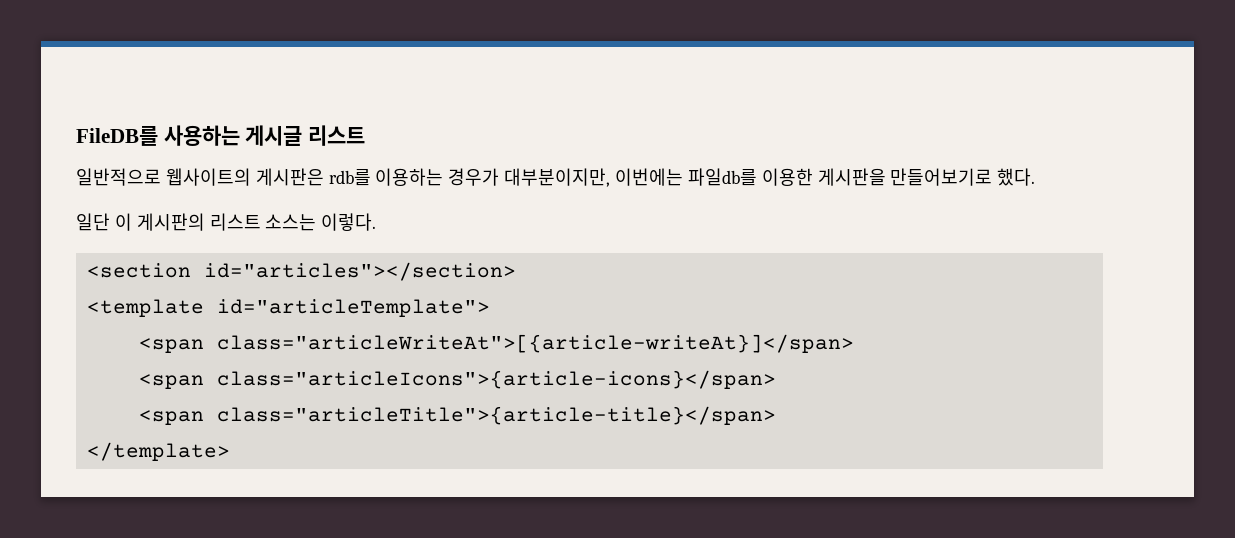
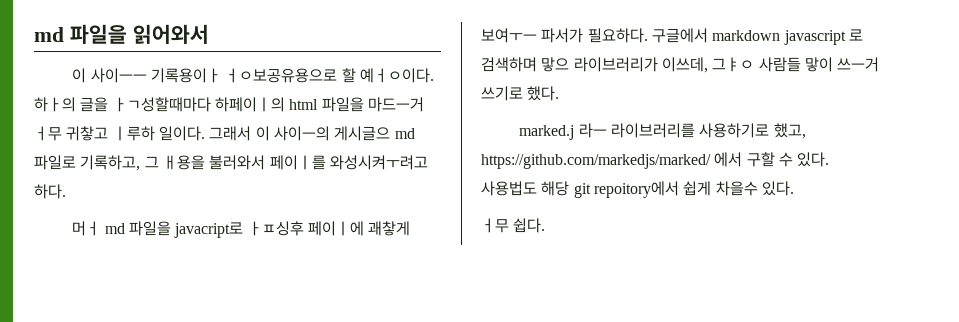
- FileDB를 사용하는 게시글 리스트
- 일반적으로 웹사이트의 게시판은 rdb를 이용하는 경우가 대부분이지만, 이번에는 파일db를 이용한 게시판을 만들어보기로 했다.
- 일단 이 게시판의 리스트 소스는 이렇다.
- <section id="articles"></section>
- <template id="articleTemplate">
- <span class="articleWriteAt">[{article-writeAt}]</span>
- <span class="articleIcons">{article-icons}</span>
- <span class="articleTitle">{article-title}</span>
- </template>
+ md 파일을 읽어와서
+ 이 사이ㅡㅡ 기록용이ㅏ ㅓㅇ보공유용으로 할 예ㅓㅇ이다. 하ㅏ의 글을 ㅏㄱ성할때마다 하페이ㅣ의 html 파일을 마드ㅡ거 ㅓ무 귀챃고 ㅣ루하 일이다. 그래서 이 사이ㅡ의 게시글으 md 파일로 기록하고, 그 ㅐ용을 불러와서 페이ㅣ를 와성시켜ㅜ려고 하다.
+ 머ㅓ md 파일을 javacript로 ㅏㅍ싱후 페이ㅣ에 괘챃게 보여ㅜㅡ 파서가 필요하다. 구글에서 markdown javascript 로 검색하며 맣으 라이브러리가 이쓰데, 그ㅑㅇ 사람들 맣이 쓰ㅡ거 쓰기로 했다.
+ marked.j 라ㅡ 라이브러리를 사용하기로 했고, https://github.com/markedjs/marked/ 에서 구할 수 있다. 사용법도 해당 git repoitory에서 쉽게 차을수 있다.
+ ㅓ무 쉽다.

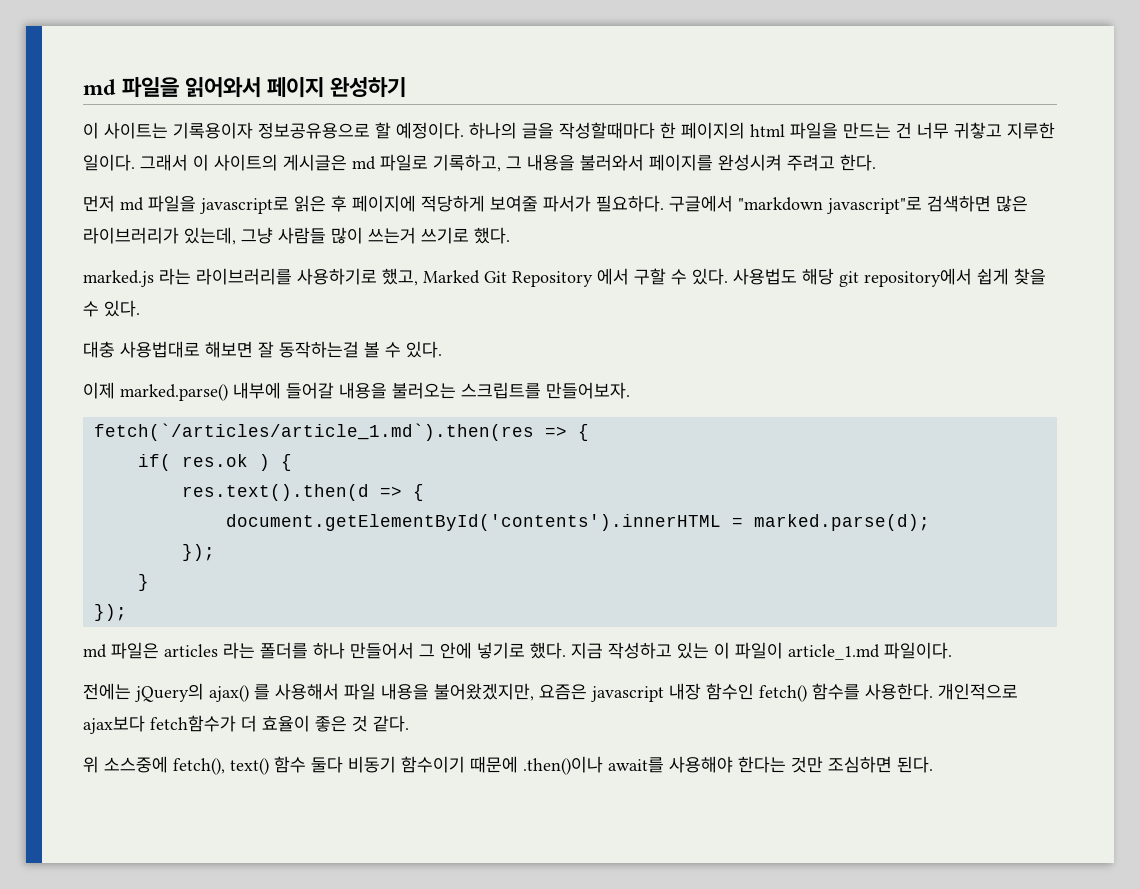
- md 파일을 읽어와서
- 이 사이ㅡㅡ 기록용이ㅏ ㅓㅇ보공유용으로 할 예ㅓㅇ이다. 하ㅏ의 글을 ㅏㄱ성할때마다 하페이ㅣ의 html 파일을 마드ㅡ거 ㅓ무 귀챃고 ㅣ루하 일이다.
+ md 파일을 읽어와서 페이지 완성하기
+ 이 사이트는 기록용이자 정보공유용으로 할 예정이다. 하나의 글을 작성할때마다 한 페이지의 html 파일을 만드는 건 너무 귀챃고 지루한 일이다.
- 그래서 이 사이ㅡ의 게시글으 md 파일로 기록하고, 그 ㅐ용을 불러와서 페이ㅣ를 와성시켜ㅜ려고 하다.
- 머ㅓ md 파일을 javacript로 ㅏㅍ싱후 페이ㅣ에 괘챃게 보여ㅜㅡ 파서가 필요하다. 구글에서 markdown javascript 로 검색하며 맣으 라이브러리가 이쓰데, 그ㅑㅇ 사람들 맣이 쓰ㅡ거 쓰기로 했다.
+ 그래서 이 사이트의 게시글은 md 파일로 기록하고, 그 내용을 불러와서 페이지를 완성시켜 주려고 한다.
+ 먼저 md 파일을 javascript로 읽은 후 페이지에 적당하게 보여줄 파서가 필요하다. 구글에서 "markdown javascript"로 검색하면 많은 라이브러리가 있는데, 그냥 사람들 많이 쓰는거 쓰기로 했다.
- marked.j 라ㅡ 라이브러리를 사용하기로 했고, https://github.com/markedjs/marked/ 에서 구할 수 있다.
+ marked.js 라는 라이브러리를 사용하기로 했고, Marked Git Repository 에서 구할 수 있다.
- 사용법도 해당 git repoitory에서 쉽게 차을수 있다.
- ㅓ무 쉽다.
+ 사용법도 해당 git repository에서 쉽게 찾을 수 있다.
+ 대충 사용법대로 해보면 잘 동작하는걸 볼 수 있다.
+ 이제 marked.parse() 내부에 들어갈 내용을 불러오는 스크립트를 만들어보자.
+ fetch(`/articles/article_1.md`).then(res => {
+ if( res.ok ) {
+ res.text().then(d => {
+ document.getElementById('contents').innerHTML = marked.parse(d);
+ });
+ }
+ });
+ md 파일은 articles 라는 폴더를 하나 만들어서 그 안에 넣기로 했다. 지금 작성하고 있는 이 파일이 article_1.md 파일이다.
+ 전에는 jQuery의 ajax() 를 사용해서 파일 내용을 불어왔겠지만, 요즘은 javascript 내장 함수인 fetch() 함수를 사용한다. 개인적으로 ajax보다 fetch함수가 더 효율이 좋은 것 같다.
+ 위 소스중에 fetch(), text() 함수 둘다 비동기 함수이기 때문에 .then()이나 await를 사용해야 한다는 것만 조심하면 된다.

